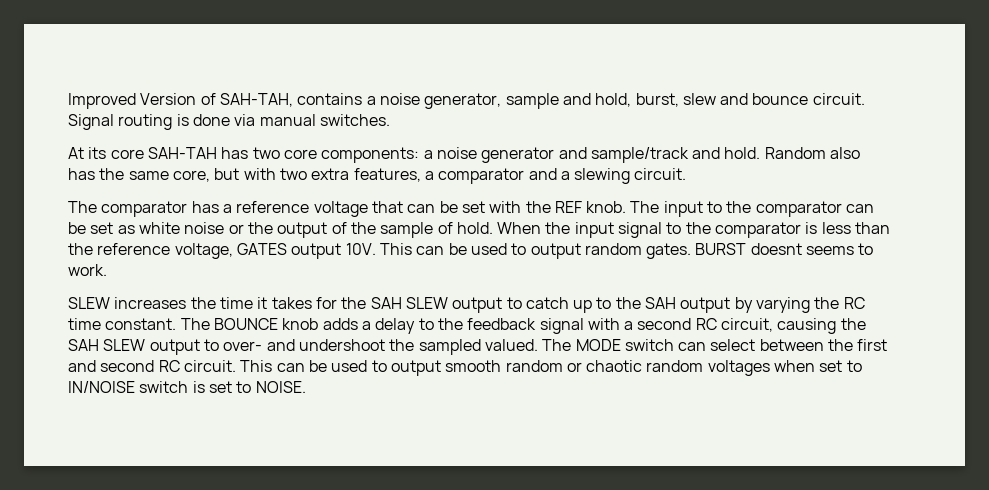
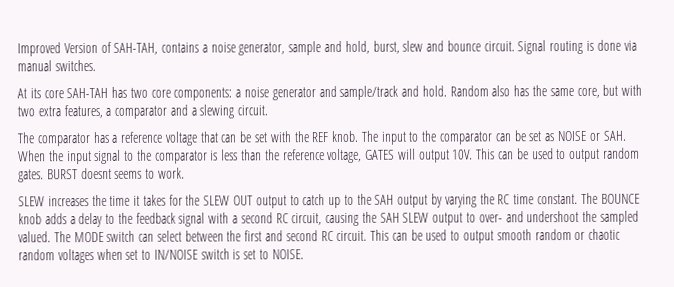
- The input to the comparator can be set as white noise or the output of the sample of hold. When the input signal to the comparator is less than the reference voltage, GATES output 10V.
+ The input to the comparator can be set as NOISE or SAH. When the input signal to the comparator is less than the reference voltage, GATES will output 10V.
- SLEW increases the time it takes for the SAH SLEW output to catch up to the SAH output by varying the RC time constant.
+ SLEW increases the time it takes for the SLEW OUT output to catch up to the SAH output by varying the RC time constant.

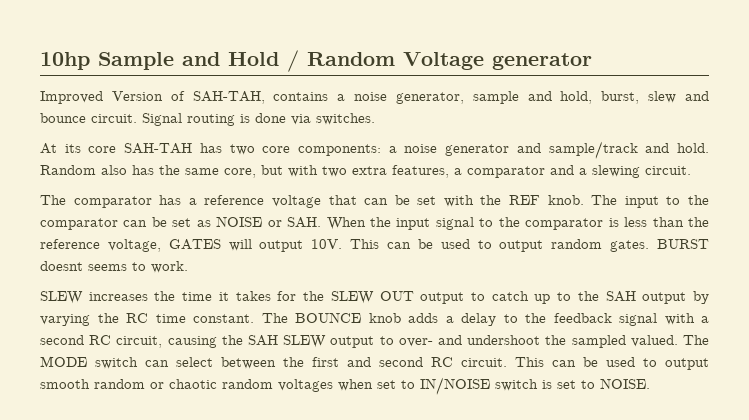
+ 10hp Sample and Hold / Random Voltage generator
- Signal routing is done via manual switches.
+ Signal routing is done via switches.

